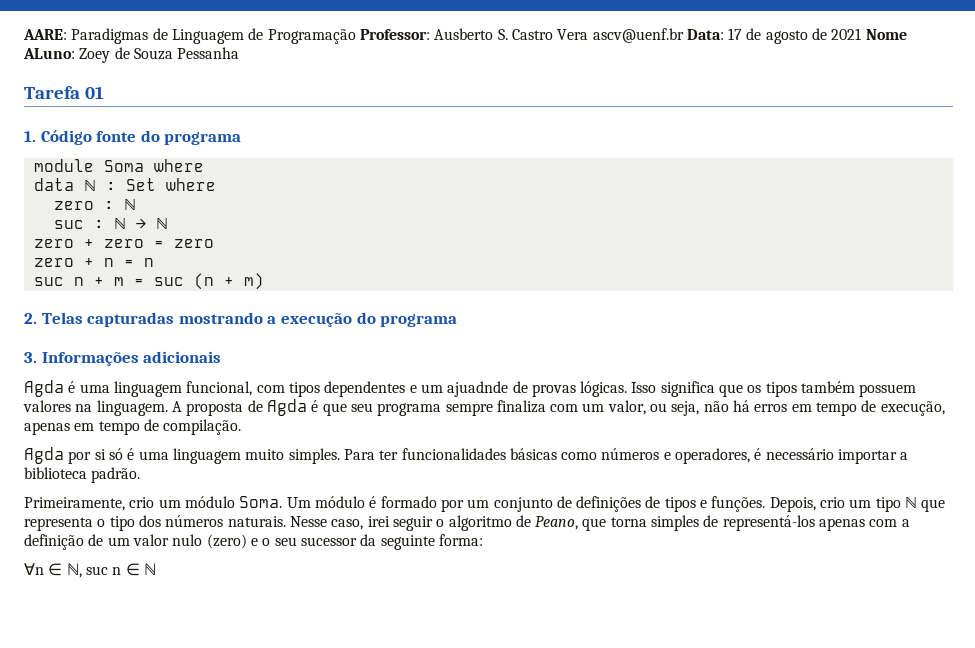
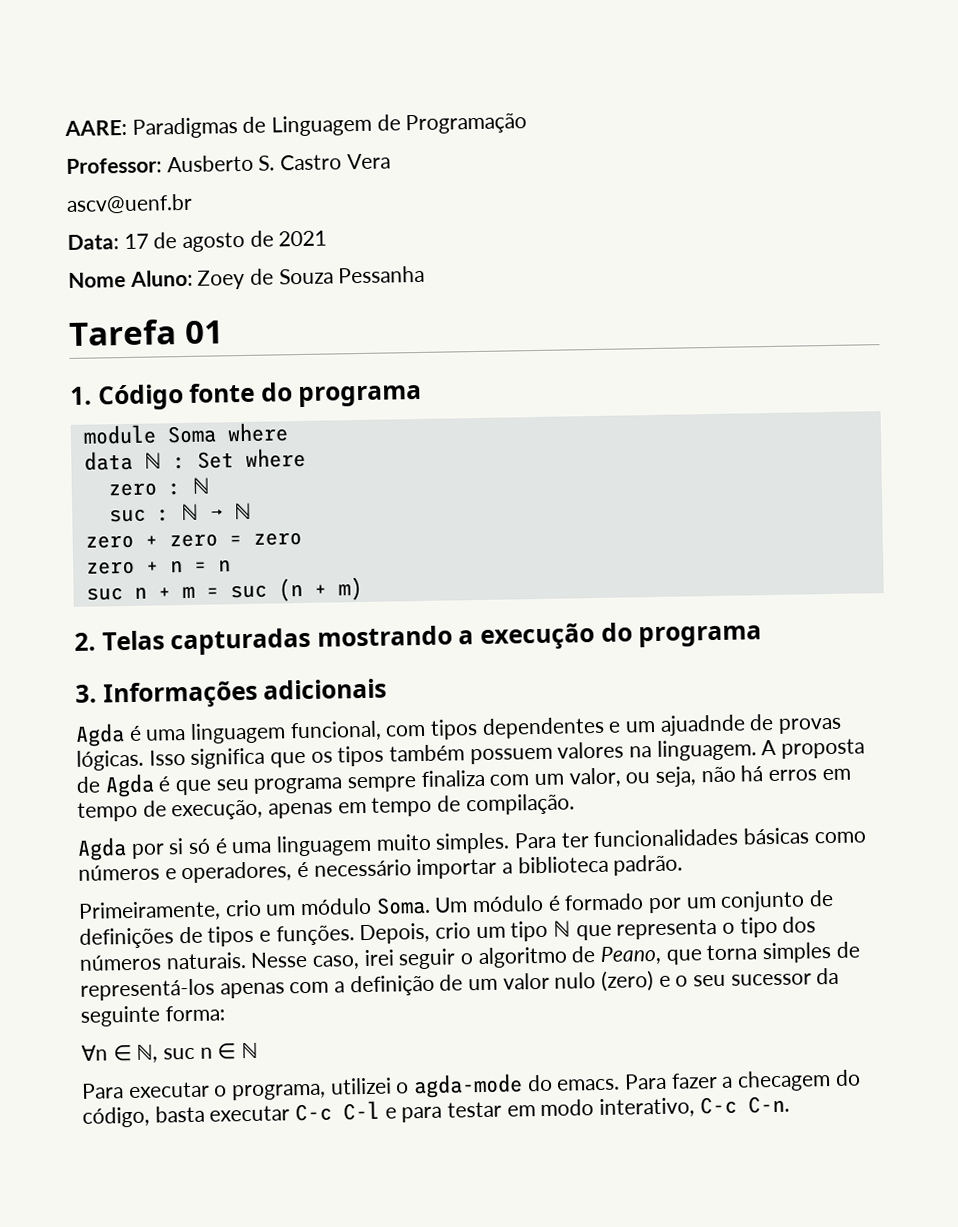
- AARE: Paradigmas de Linguagem de Programação Professor: Ausberto S. Castro Vera ascv@uenf.br Data: 17 de agosto de 2021 Nome ALuno: Zoey de Souza Pessanha
+ AARE: Paradigmas de Linguagem de Programação
+ Professor: Ausberto S. Castro Vera
+ ascv@uenf.br
+ Data: 17 de agosto de 2021
+ Nome Aluno: Zoey de Souza Pessanha
+ Para executar o programa, utilizei o agda-mode do emacs. Para fazer a checagem do código, basta executar C-c C-l e para testar em modo interativo, C-c C-n.

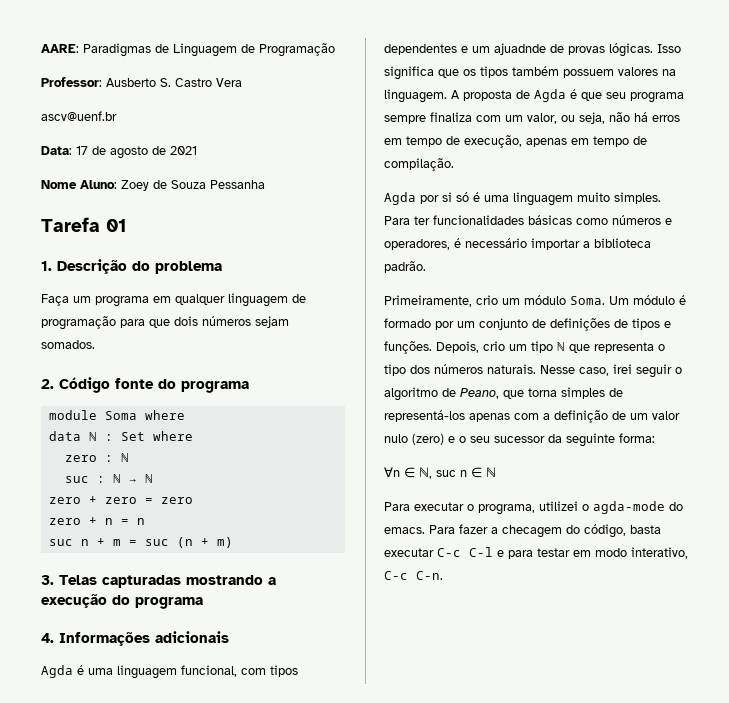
- 1. Código fonte do programa
+ 1. Descrição do problema
+ Faça um programa em qualquer linguagem de programação para que dois números sejam somados.
+ 2. Código fonte do programa
- 2. Telas capturadas mostrando a execução do programa
+ 3. Telas capturadas mostrando a execução do programa
- 3. Informações adicionais
+ 4. Informações adicionais

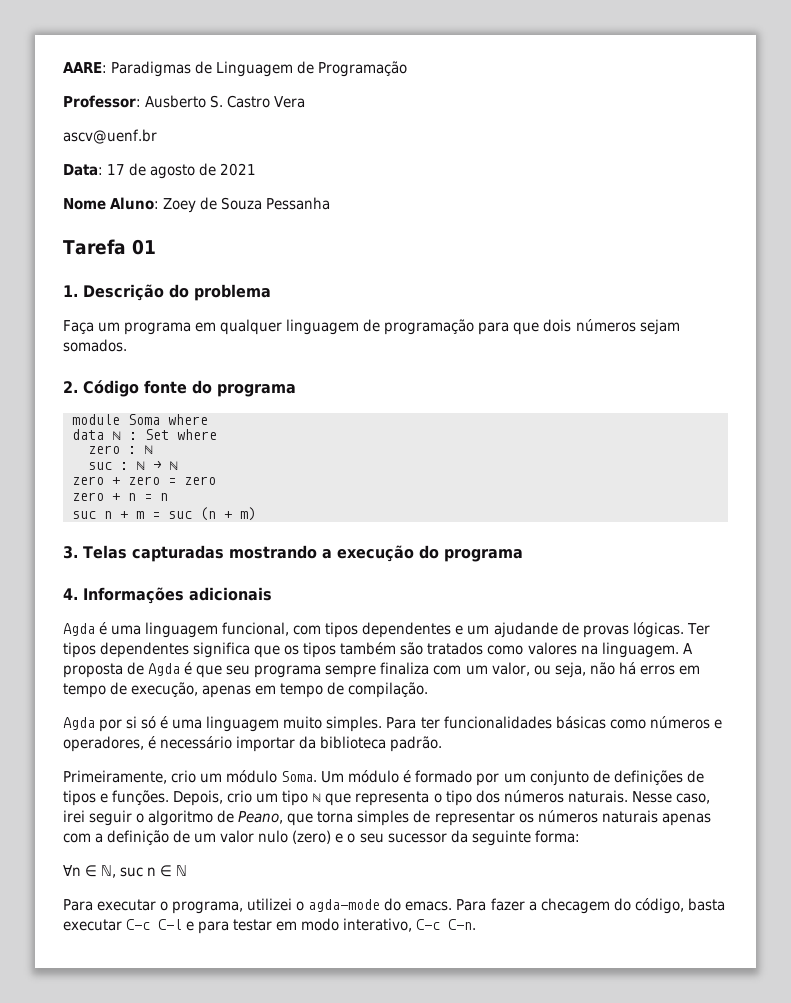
- Agda é uma linguagem funcional, com tipos dependentes e um ajuadnde de provas lógicas.
+ Agda é uma linguagem funcional, com tipos dependentes e um ajudande de provas lógicas.
- Isso significa que os tipos também possuem valores na linguagem.
+ Ter tipos dependentes significa que os tipos também são tratados como valores na linguagem.
- Para ter funcionalidades básicas como números e operadores, é necessário importar a biblioteca padrão.
+ Para ter funcionalidades básicas como números e operadores, é necessário importar da biblioteca padrão.
- Nesse caso, irei seguir o algoritmo de Peano, que torna simples de representá-los apenas com a definição de um valor nulo (zero) e o seu sucessor da seguinte forma:
+ Nesse caso, irei seguir o algoritmo de Peano, que torna simples de representar os números naturais apenas com a definição de um valor nulo (zero) e o seu sucessor da seguinte forma:

